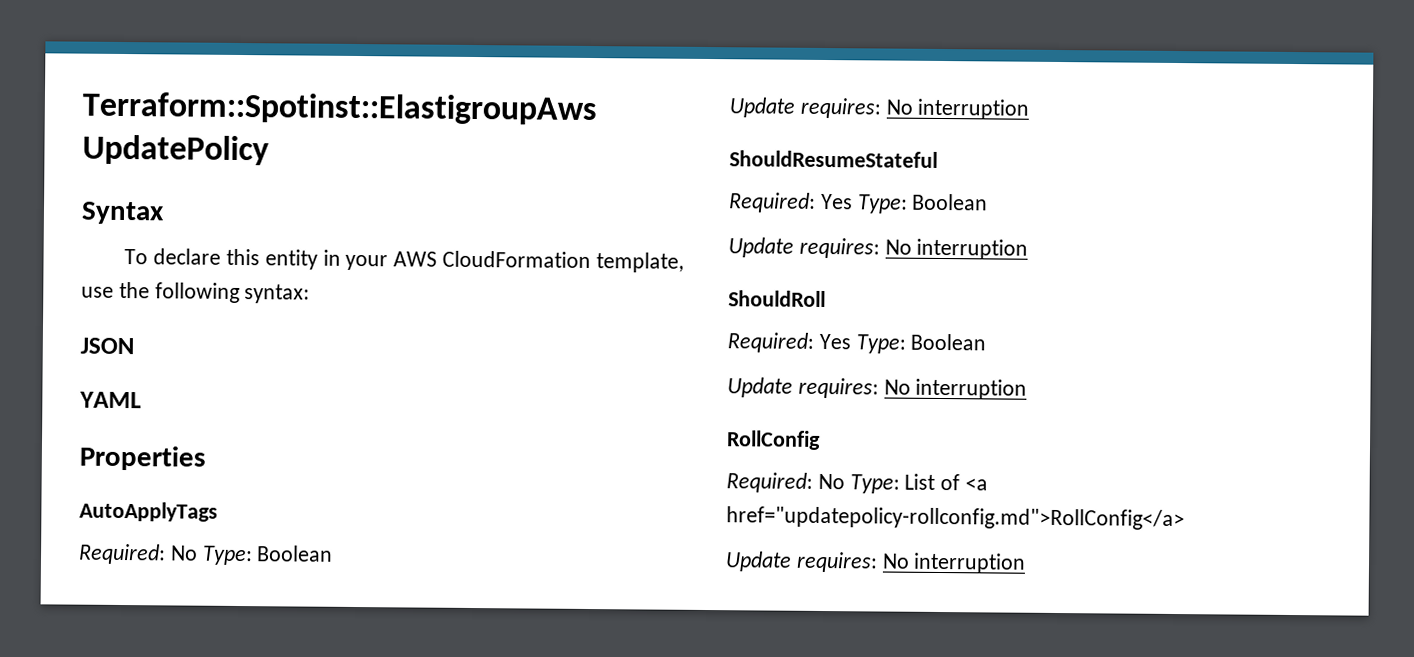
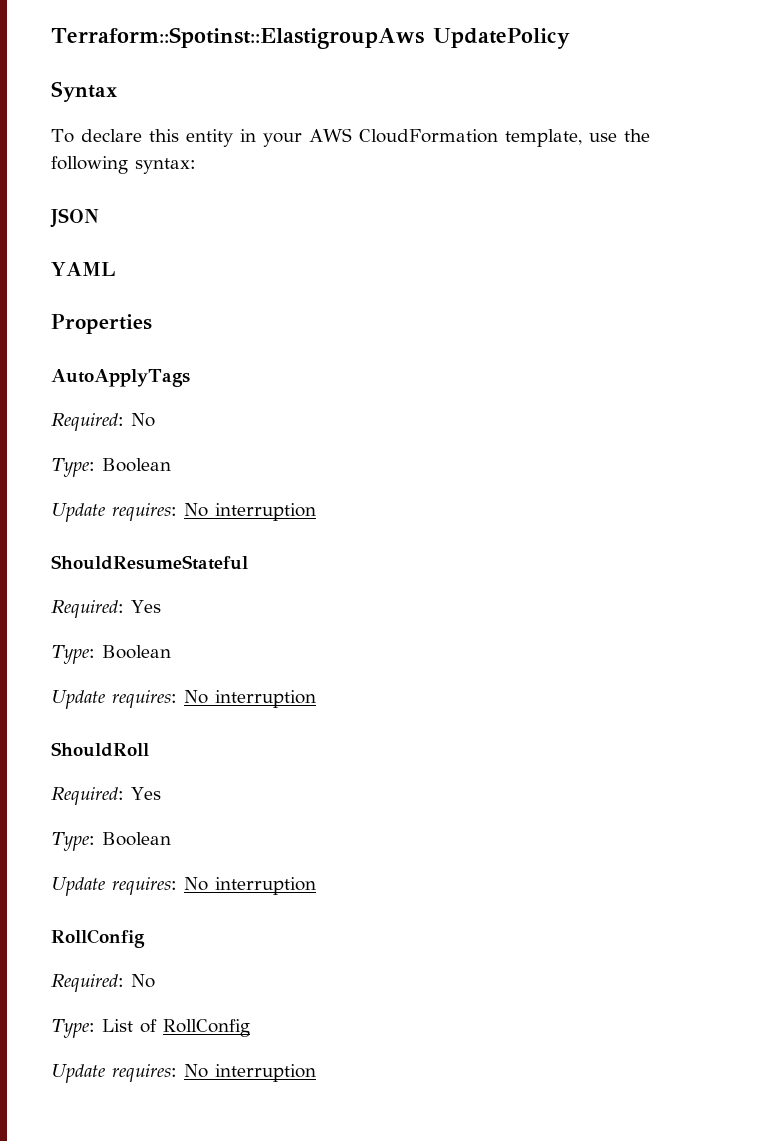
  AutoApplyTags
- Required: No Type: Boolean
+ Required: No
+ Type: Boolean
  ShouldResumeStateful
- Required: Yes Type: Boolean
+ Required: Yes
+ Type: Boolean
  ShouldRoll
- Required: Yes Type: Boolean
+ Required: Yes
+ Type: Boolean
  Update requires: No interruption
  RollConfig
- Required: No Type: List of <a href="updatepolicy-rollconfig.md">RollConfig</a>
+ Required: No
+ Type: List of RollConfig

